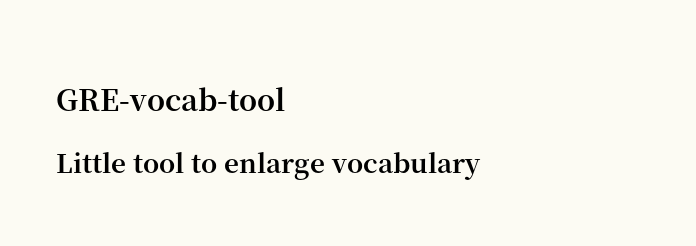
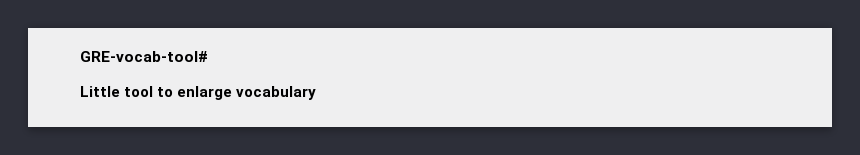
- GRE-vocab-tool
+ GRE-vocab-tool#

